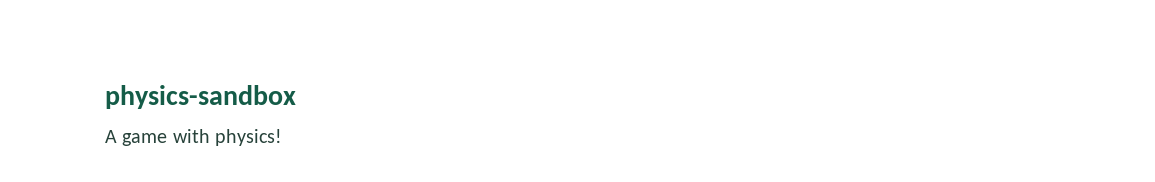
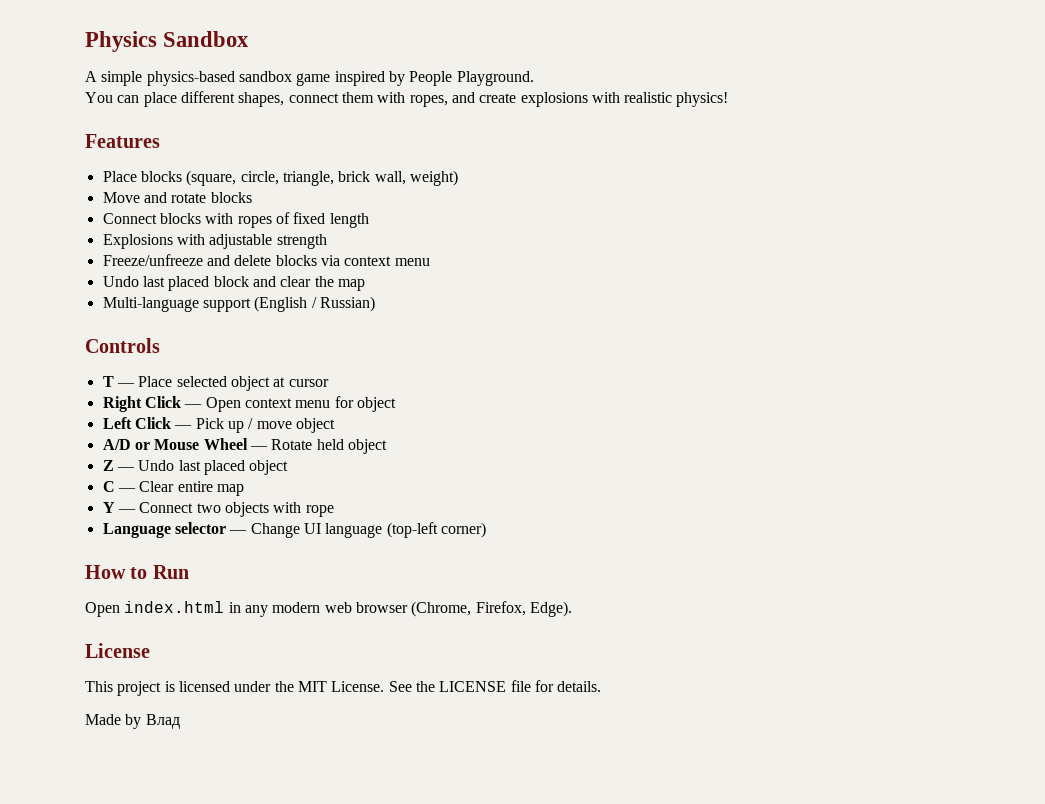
- physics-sandbox
+ Physics Sandbox
- A game with physics!
+ A simple physics-based sandbox game inspired by People Playground.
+ You can place different shapes, connect them with ropes, and create explosions with realistic physics!
+ Features
+ Place blocks (square, circle, triangle, brick wall, weight)
+ Move and rotate blocks
+ Connect blocks with ropes of fixed length
+ Explosions with adjustable strength
+ Freeze/unfreeze and delete blocks via context menu
+ Undo last placed block and clear the map
+ Multi-language support (English / Russian)
+ Controls
+ T — Place selected object at cursor
+ Right Click — Open context menu for object
+ Left Click — Pick up / move object
+ A/D or Mouse Wheel — Rotate held object
+ Z — Undo last placed object
+ C — Clear entire map
+ Y — Connect two objects with rope
+ Language selector — Change UI language (top-left corner)
+ How to Run
+ Open index.html in any modern web browser (Chrome, Firefox, Edge).
+ License
+ This project is licensed under the MIT License. See the LICENSE file for details.
+ Made by Влад

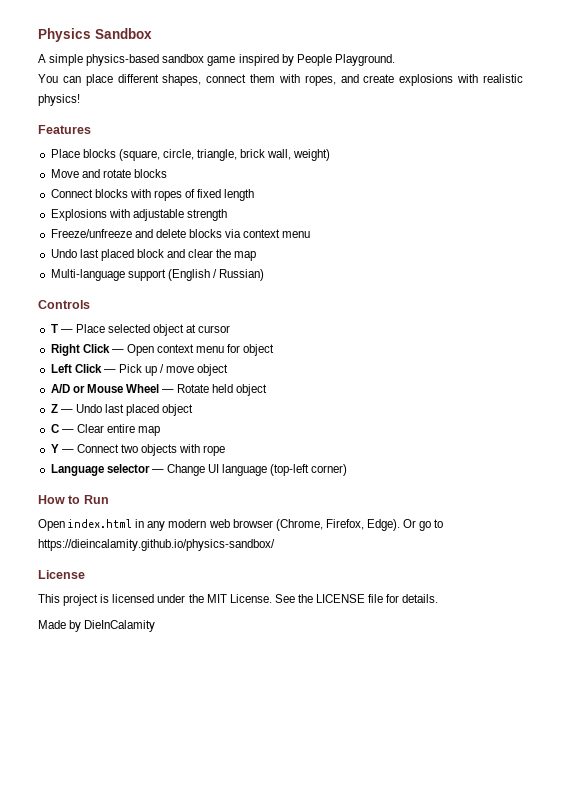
+ Or go to https://dieincalamity.github.io/physics-sandbox/
- Made by Влад
+ Made by DieInCalamity

